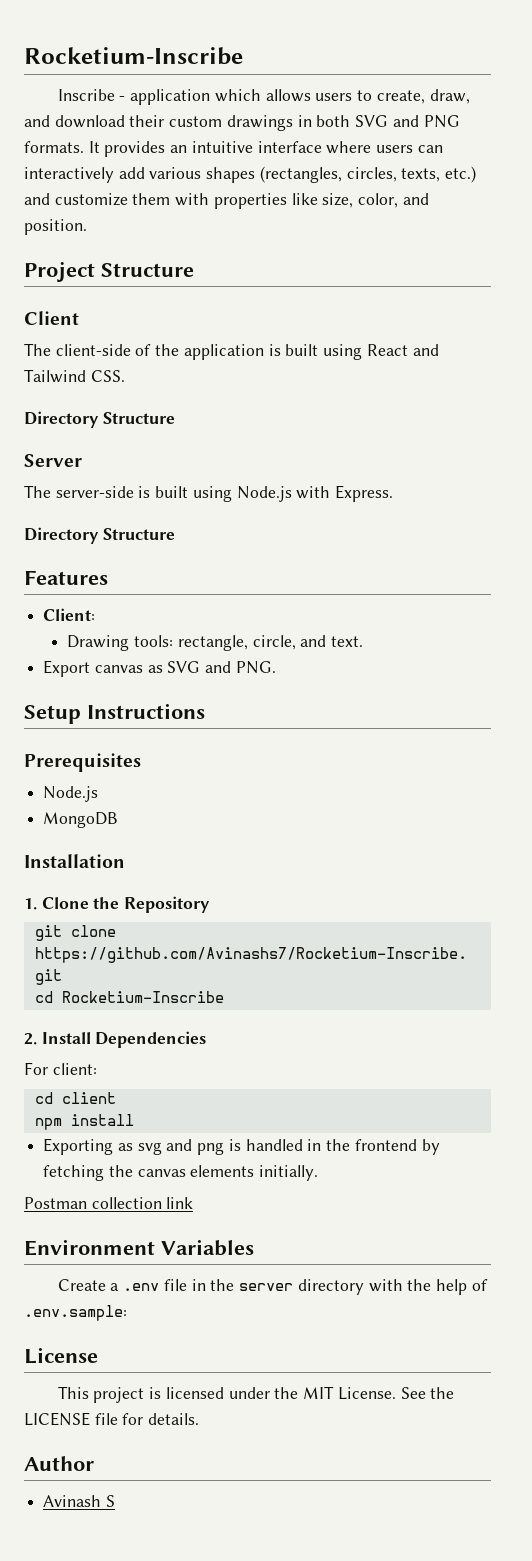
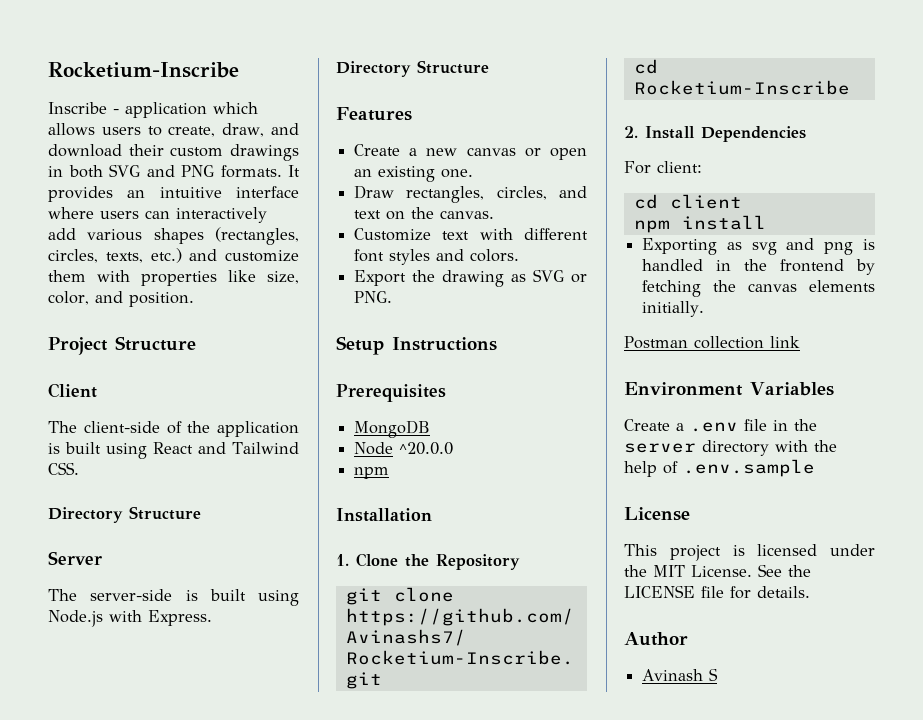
- Client:
- Drawing tools: rectangle, circle, and text.
+ Create a new canvas or open an existing one.
+ Draw rectangles, circles, and text on the canvas.
+ Customize text with different font styles and colors.
- Export canvas as SVG and PNG.
+ Export the drawing as SVG or PNG.
  Prerequisites
- Node.js
  MongoDB
+ Node ^20.0.0
+ npm
- Create a .env file in the server directory with the help of .env.sample:
+ Create a .env file in the server directory with the help of .env.sample

